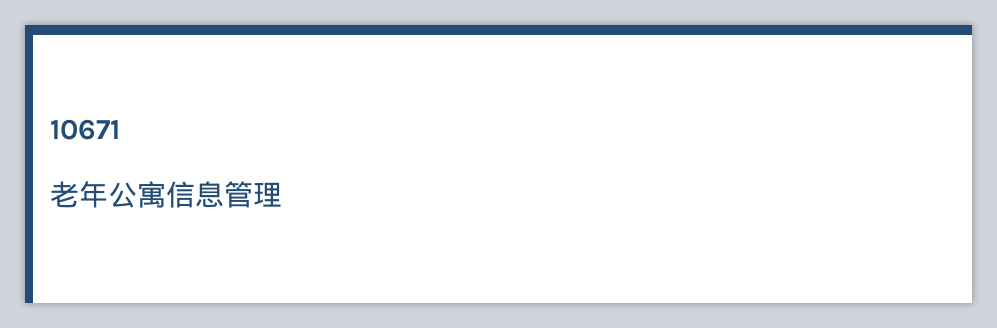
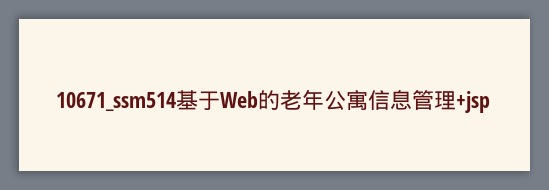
- 10671
- 老年公寓信息管理
+ 10671_ssm514基于Web的老年公寓信息管理+jsp

